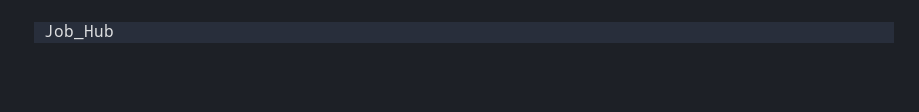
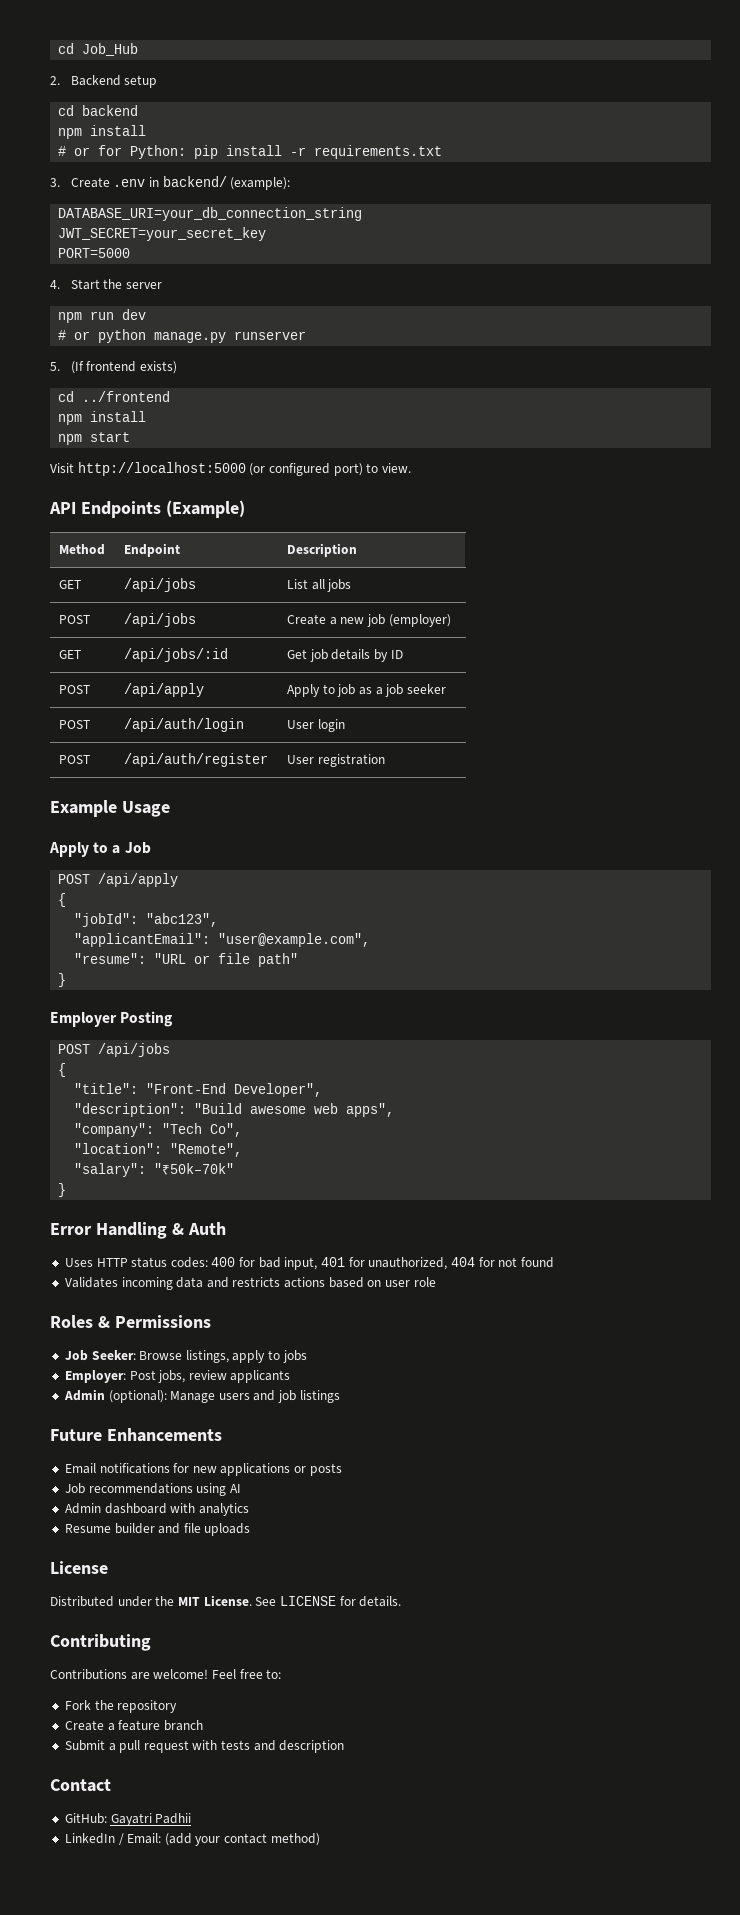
- Job_Hub
+ cd Job_Hub
+ 2. Backend setup
+ cd backend
+ npm install
+ # or for Python: pip install -r requirements.txt
+ 3. Create .env in backend/ (example):
+ DATABASE_URI=your_db_connection_string
+ JWT_SECRET=your_secret_key
+ PORT=5000
+ 4. Start the server
+ npm run dev
+ # or python manage.py runserver
+ 5. (If frontend exists)
+ cd ../frontend
+ npm install
+ npm start
+ Visit http://localhost:5000 (or configured port) to view.
+ API Endpoints (Example)
+ Method | Endpoint | Description
+ GET | /api/jobs | List all jobs
+ POST | /api/jobs | Create a new job (employer)
+ GET | /api/jobs/:id | Get job details by ID
+ POST | /api/apply | Apply to job as a job seeker
+ POST | /api/auth/login | User login
+ POST | /api/auth/register | User registration
+ Example Usage
+ Apply to a Job
+ POST /api/apply
+ {
+ "jobId": "abc123",
+ "applicantEmail": "user@example.com",
+ "resume": "URL or file path"
+ }
+ Employer Posting
+ POST /api/jobs
+ {
+ "title": "Front-End Developer",
+ "description": "Build awesome web apps",
+ "company": "Tech Co",
+ "location": "Remote",
+ "salary": "₹50k–70k"
+ }
+ Error Handling & Auth
+ Uses HTTP status codes: 400 for bad input, 401 for unauthorized, 404 for not found
+ Validates incoming data and restricts actions based on user role
+ Roles & Permissions
+ Job Seeker: Browse listings, apply to jobs
+ Employer: Post jobs, review applicants
+ Admin (optional): Manage users and job listings
+ Future Enhancements
+ Email notifications for new applications or posts
+ Job recommendations using AI
+ Admin dashboard with analytics
+ Resume builder and file uploads
+ License
+ Distributed under the MIT License. See LICENSE for details.
+ Contributing
+ Contributions are welcome! Feel free to:
+ Fork the repository
+ Create a feature branch
+ Submit a pull request with tests and description
+ Contact
+ GitHub: Gayatri Padhii
+ LinkedIn / Email: (add your contact method)

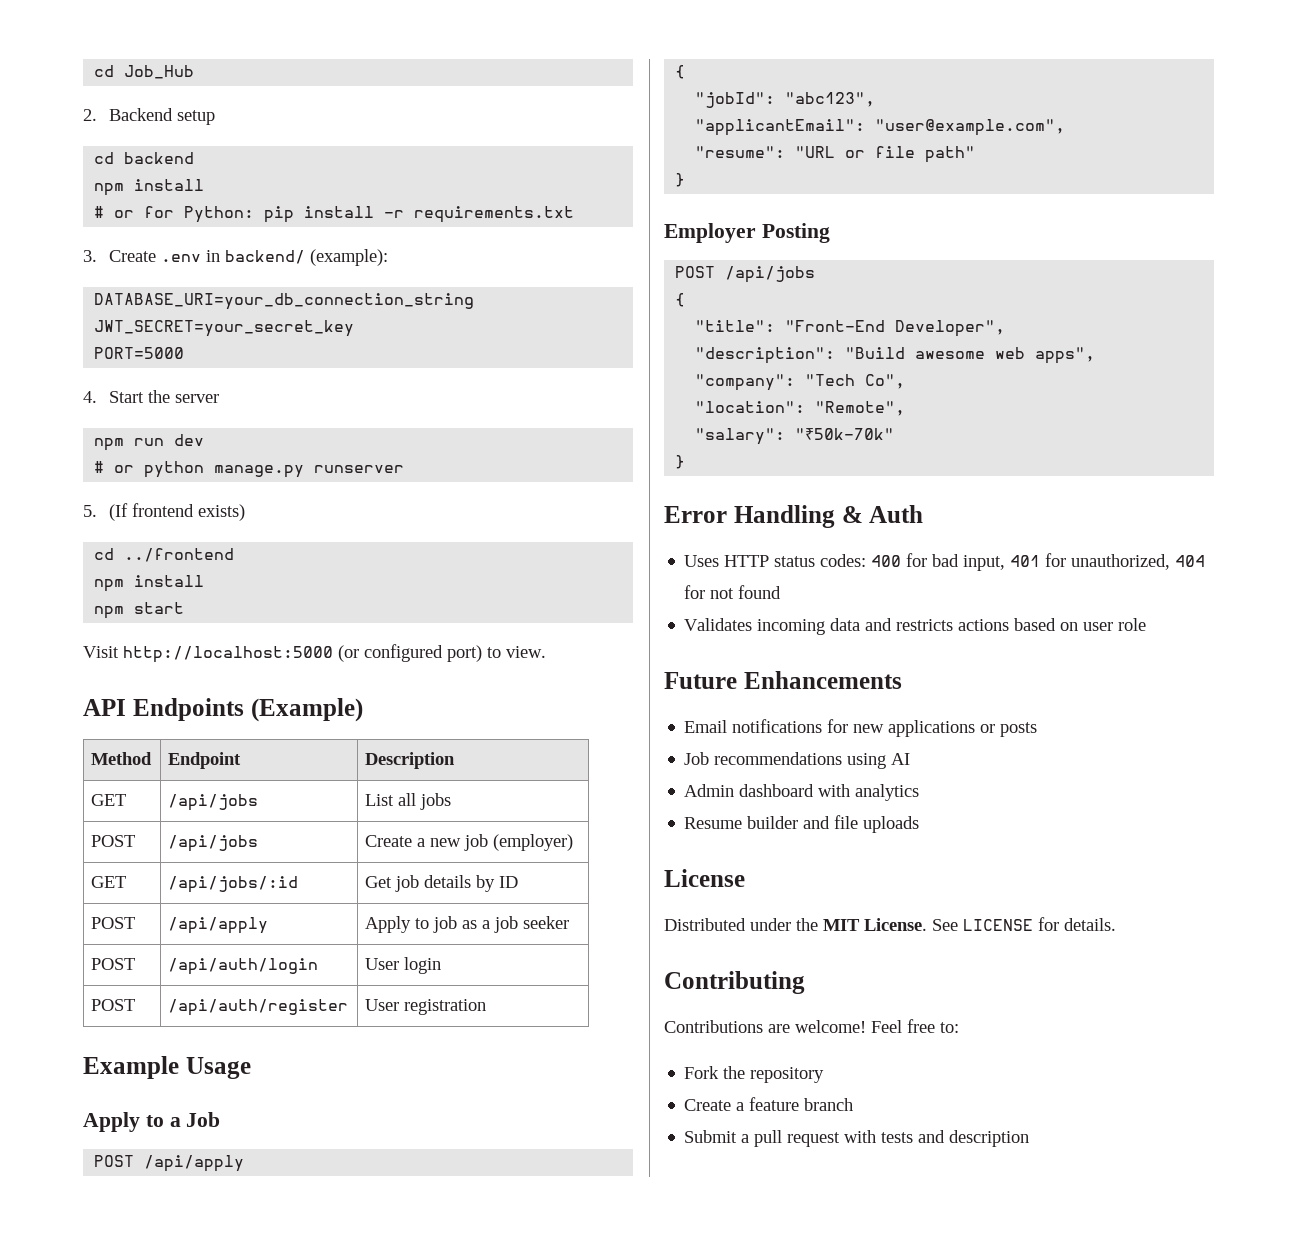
- Roles & Permissions
- Job Seeker: Browse listings, apply to jobs
- Employer: Post jobs, review applicants
- Admin (optional): Manage users and job listings
- Contact
- GitHub: Gayatri Padhii
- LinkedIn / Email: (add your contact method)

